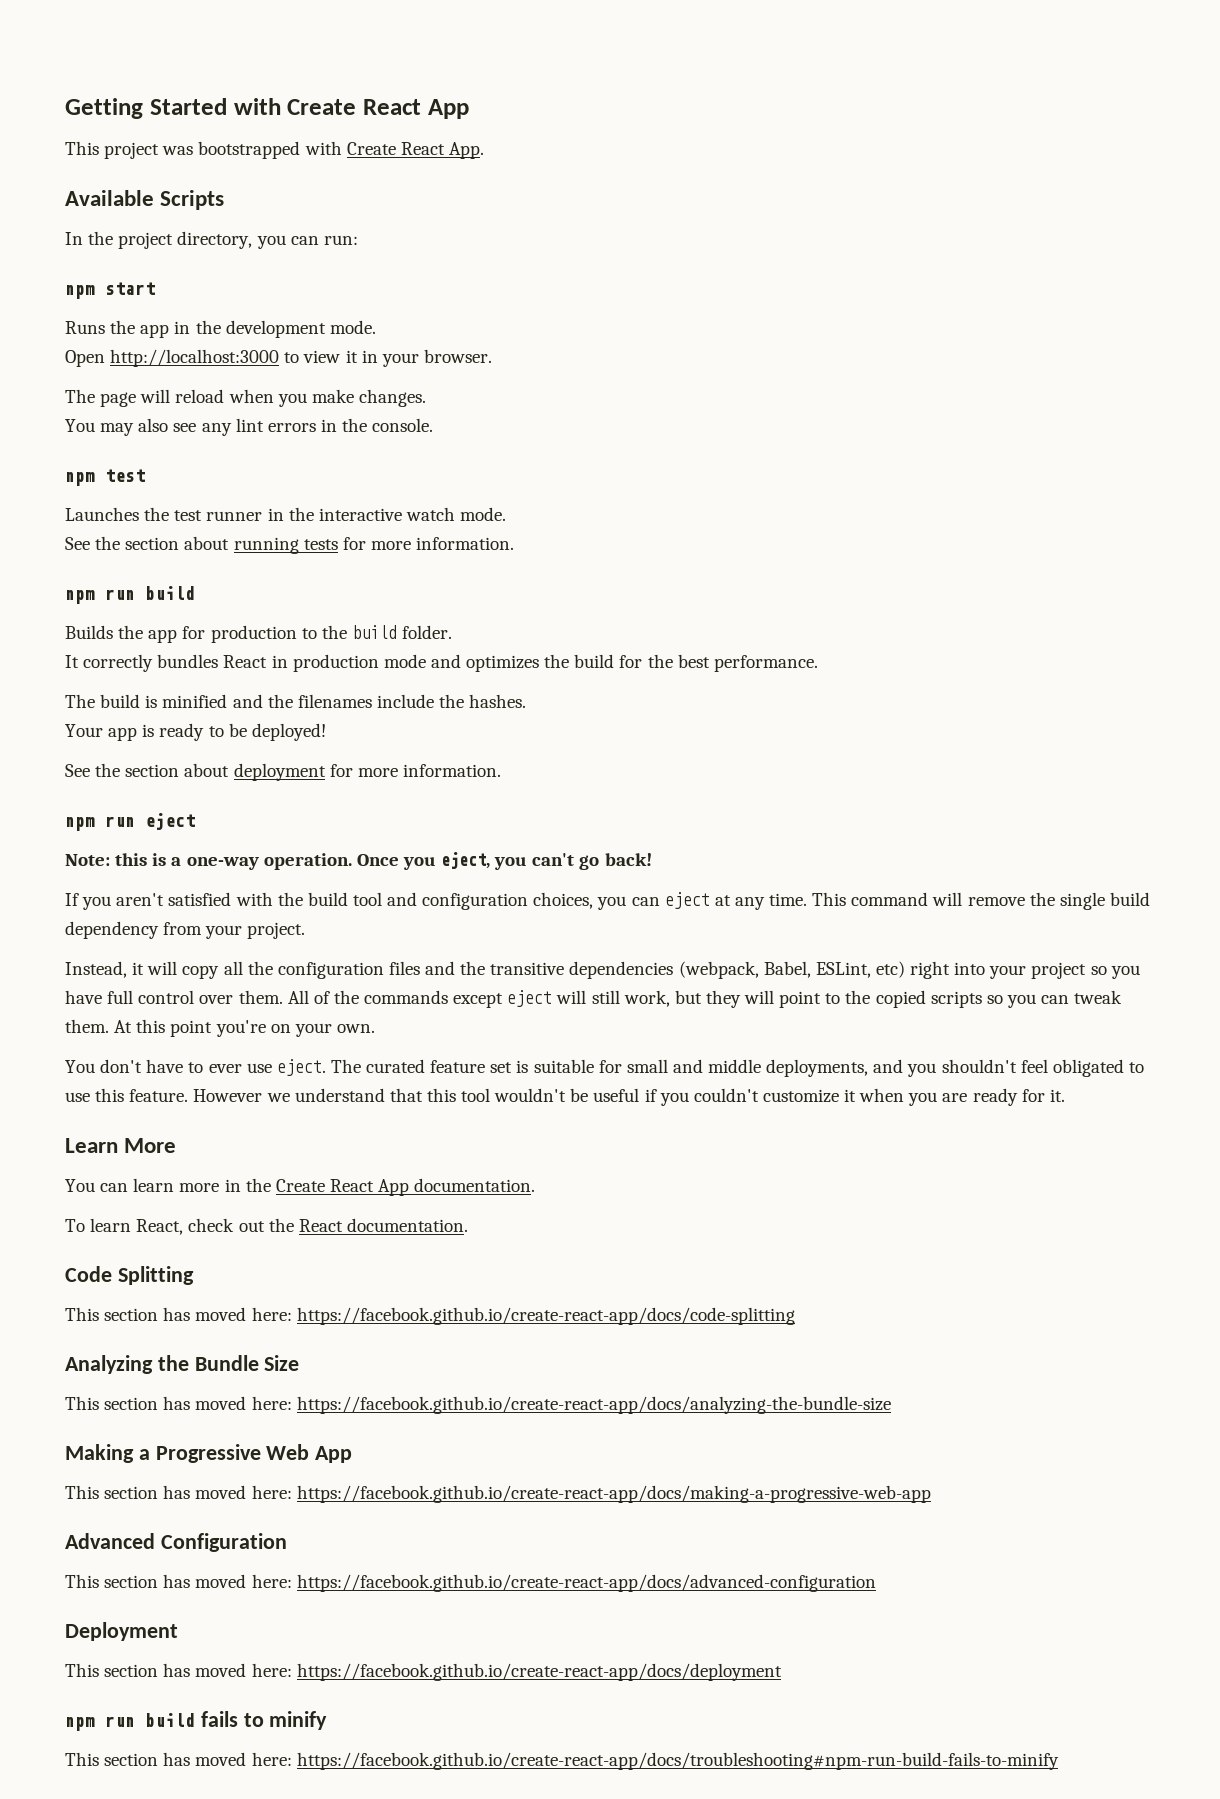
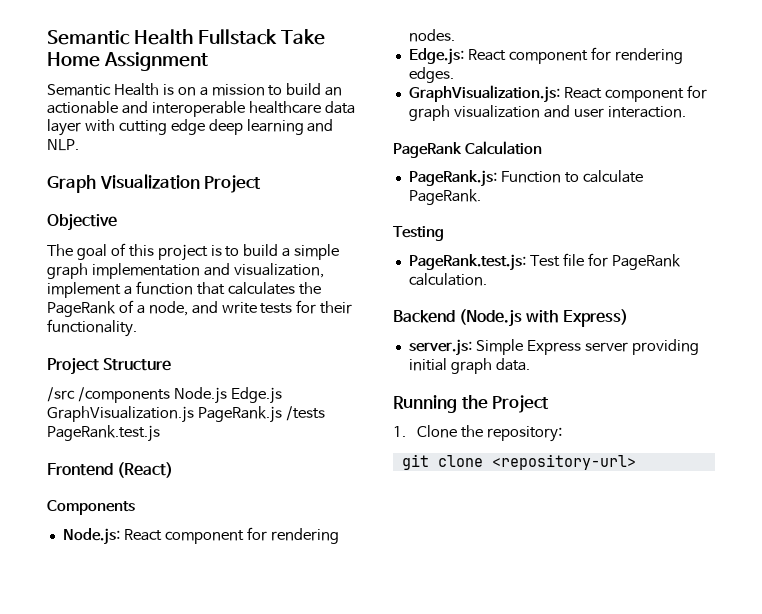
- Getting Started with Create React App
- This project was bootstrapped with Create React App.
- Available Scripts
- In the project directory, you can run:
- npm start
- Runs the app in the development mode.
- Open http://localhost:3000 to view it in your browser.
- The page will reload when you make changes.
- You may also see any lint errors in the console.
- npm test
- Launches the test runner in the interactive watch mode.
- See the section about running tests for more information.
- npm run build
- Builds the app for production to the build folder.
- It correctly bundles React in production mode and optimizes the build for the best performance.
- The build is minified and the filenames include the hashes.
- Your app is ready to be deployed!
- See the section about deployment for more information.
- npm run eject
- Note: this is a one-way operation. Once you eject, you can't go back!
- If you aren't satisfied with the build tool and configuration choices, you can eject at any time. This command will remove the single build dependency from your project.
- Instead, it will copy all the configuration files and the transitive dependencies (webpack, Babel, ESLint, etc) right into your project so you have full control over them. All of the commands except eject will still work, but they will point to the copied scripts so you can tweak them. At this point you're on your own.
- You don't have to ever use eject. The curated feature set is suitable for small and middle deployments, and you shouldn't feel obligated to use this feature. However we understand that this tool wouldn't be useful if you couldn't customize it when you are ready for it.
- Learn More
- You can learn more in the Create React App documentation.
- To learn React, check out the React documentation.
- Code Splitting
- This section has moved here: https://facebook.github.io/create-react-app/docs/code-splitting
- Analyzing the Bundle Size
- This section has moved here: https://facebook.github.io/create-react-app/docs/analyzing-the-bundle-size
- Making a Progressive Web App
- This section has moved here: https://facebook.github.io/create-react-app/docs/making-a-progressive-web-app
- Advanced Configuration
- This section has moved here: https://facebook.github.io/create-react-app/docs/advanced-configuration
- Deployment
- This section has moved here: https://facebook.github.io/create-react-app/docs/deployment
- npm run build fails to minify
- This section has moved here: https://facebook.github.io/create-react-app/docs/troubleshooting#npm-run-build-fails-to-minify
+ Semantic Health Fullstack Take Home Assignment
+ Semantic Health is on a mission to build an actionable and interoperable healthcare data layer with cutting edge deep learning and NLP.
+ Graph Visualization Project
+ Objective
+ The goal of this project is to build a simple graph implementation and visualization, implement a function that calculates the PageRank of a node, and write tests for their functionality.
+ Project Structure
+ /src /components Node.js Edge.js GraphVisualization.js PageRank.js /tests PageRank.test.js
+ Frontend (React)
+ Components
+ Node.js: React component for rendering nodes.
+ Edge.js: React component for rendering edges.
+ GraphVisualization.js: React component for graph visualization and user interaction.
+ PageRank Calculation
+ PageRank.js: Function to calculate PageRank.
+ Testing
+ PageRank.test.js: Test file for PageRank calculation.
+ Backend (Node.js with Express)
+ server.js: Simple Express server providing initial graph data.
+ Running the Project
+ 1. Clone the repository:
+ git clone <repository-url>

